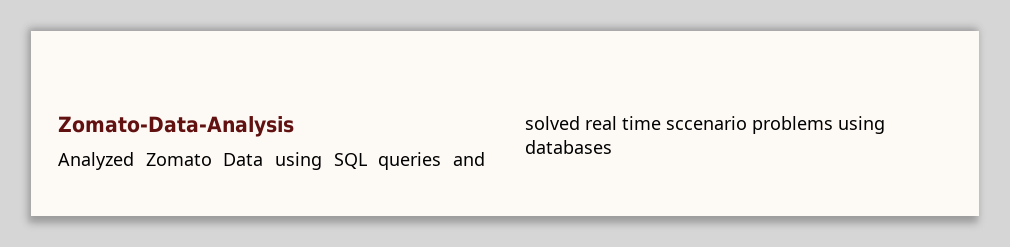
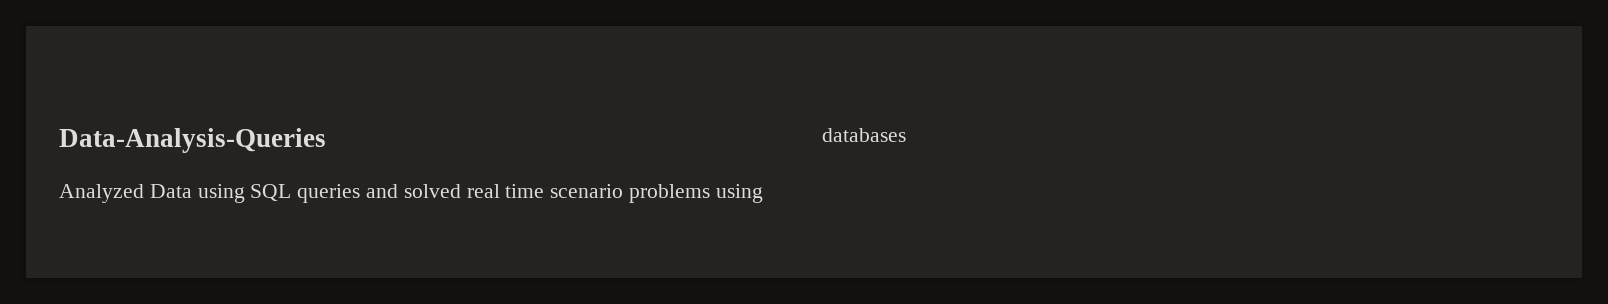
- Zomato-Data-Analysis
+ Data-Analysis-Queries
- Analyzed Zomato Data using SQL queries and solved real time sccenario problems using databases
+ Analyzed Data using SQL queries and solved real time scenario problems using databases

